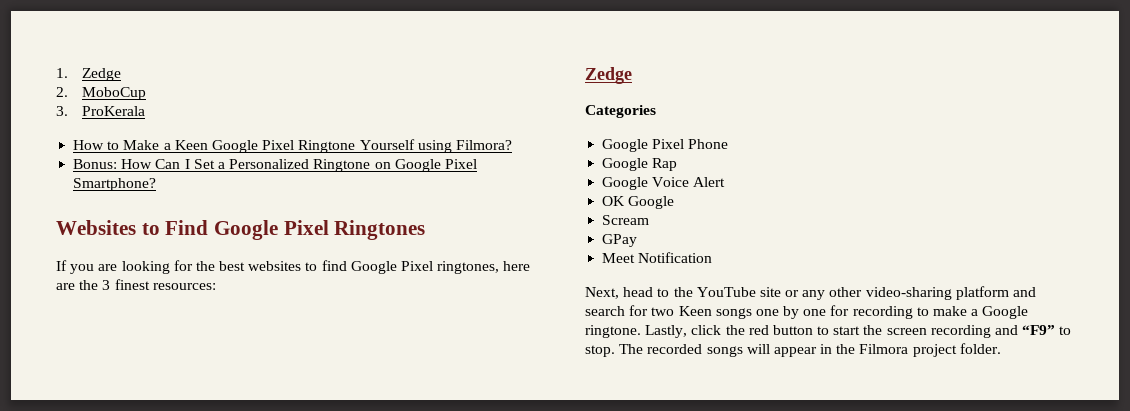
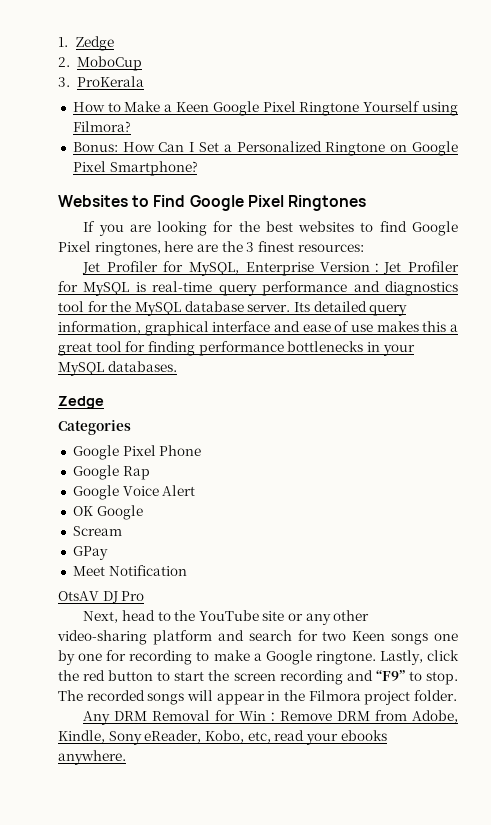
+ Jet Profiler for MySQL, Enterprise Version：Jet Profiler for MySQL is real-time query performance and diagnostics tool for the MySQL database server. Its detailed query information, graphical interface and ease of use makes this a great tool for finding performance bottlenecks in your MySQL databases.
+ OtsAV DJ Pro
+ Any DRM Removal for Win：Remove DRM from Adobe, Kindle, Sony eReader, Kobo, etc, read your ebooks anywhere.

